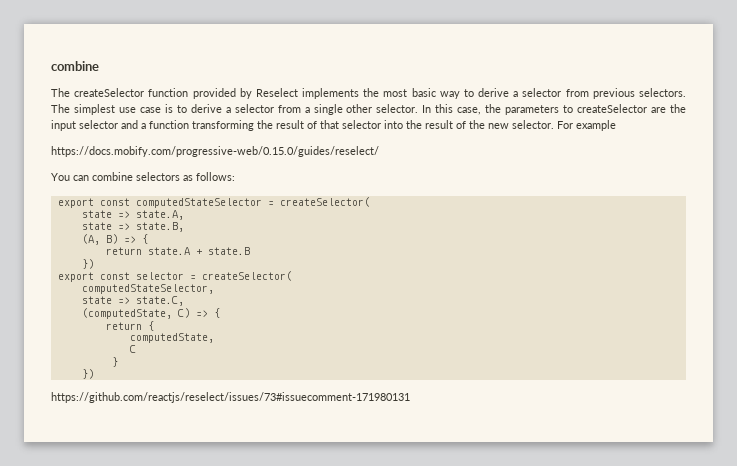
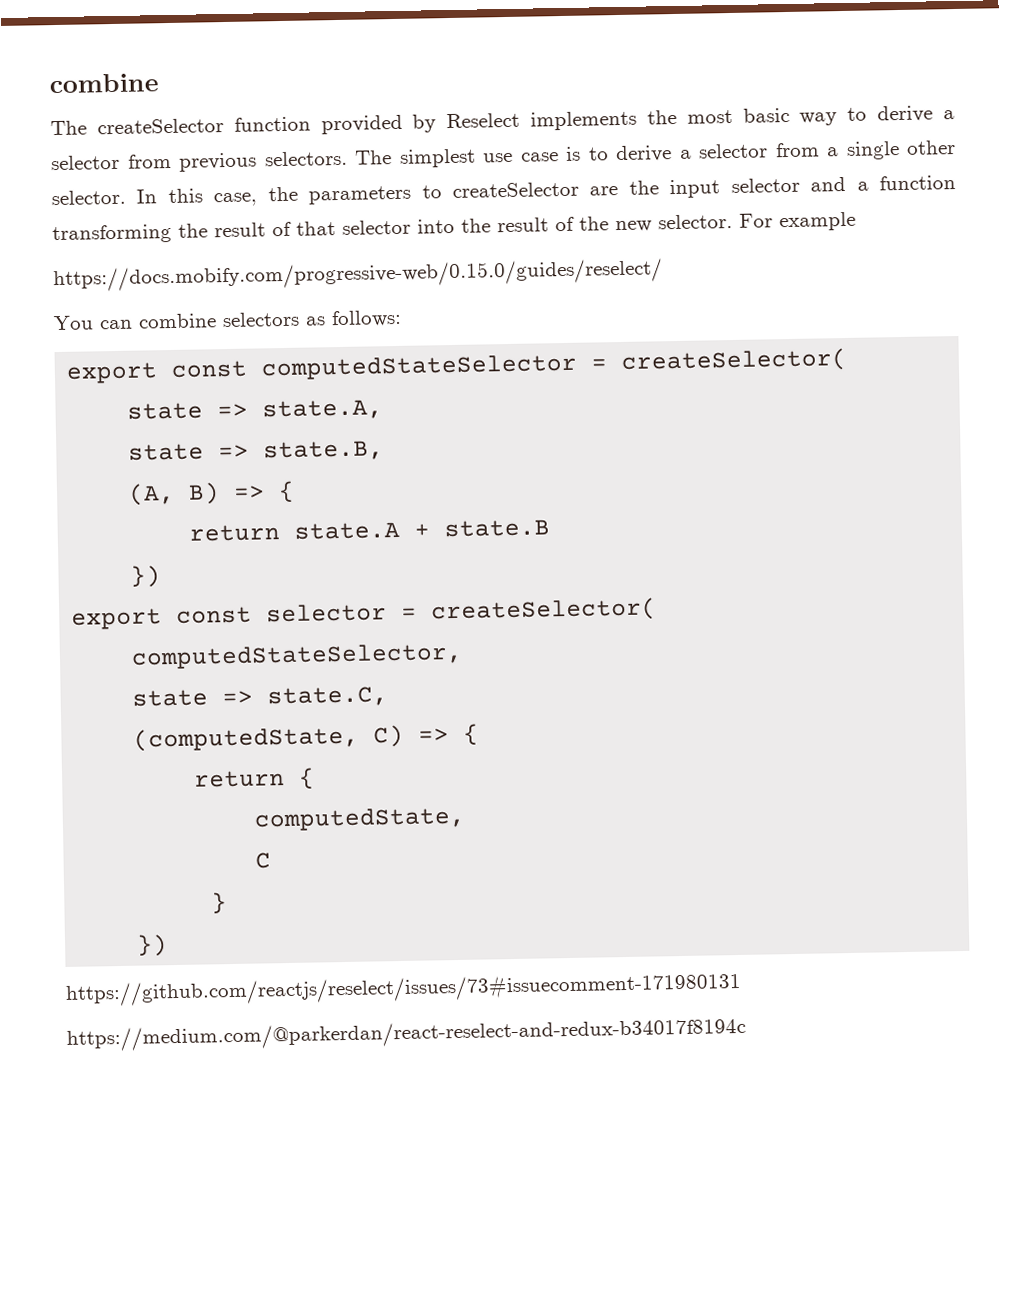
+ https://medium.com/@parkerdan/react-reselect-and-redux-b34017f8194c

